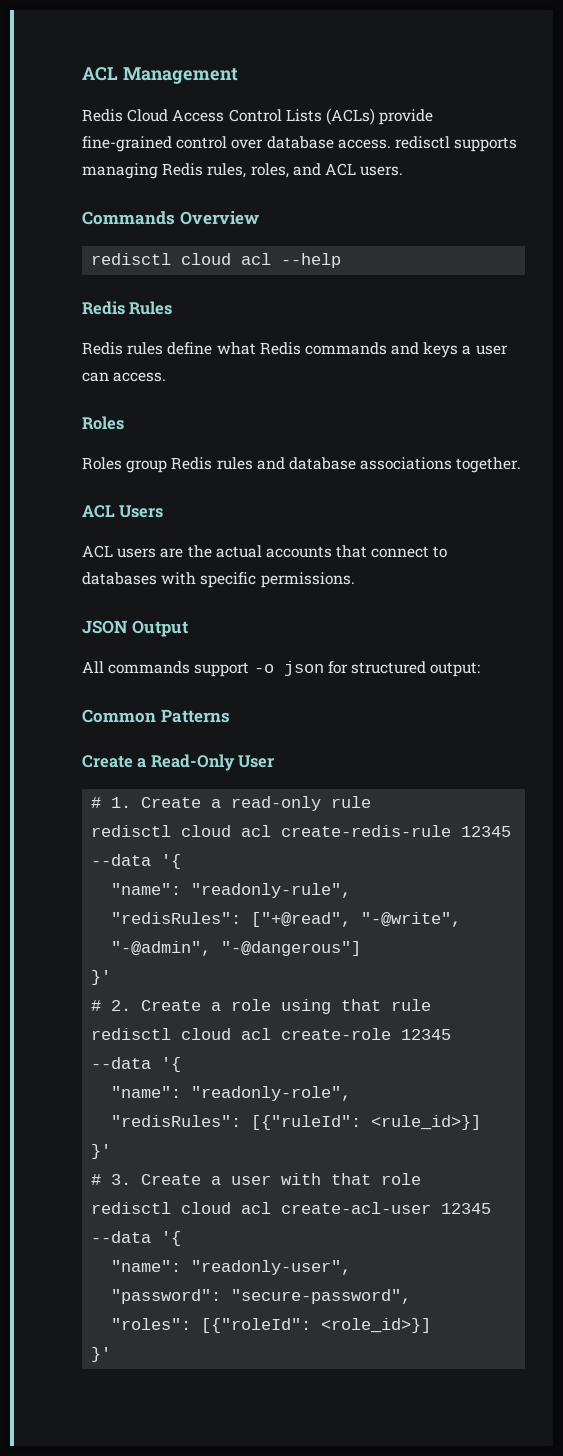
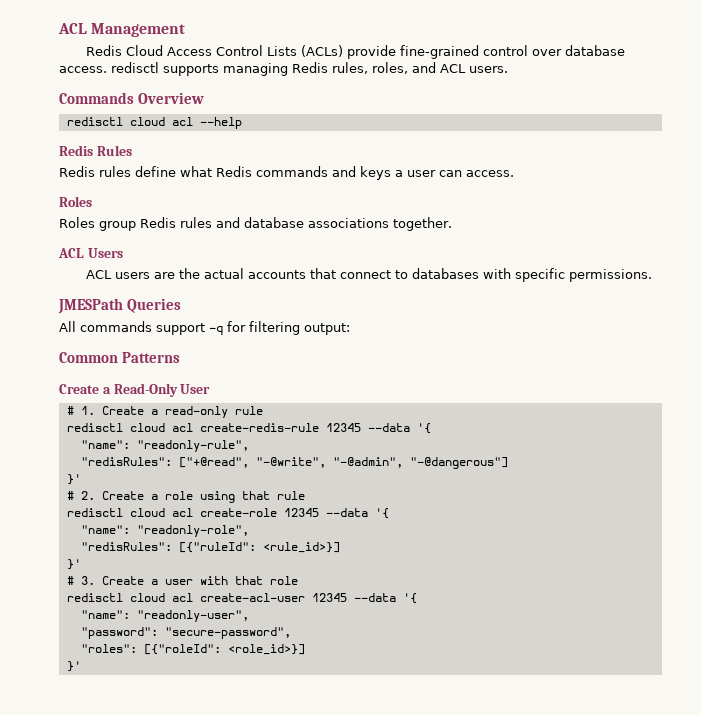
- JSON Output
+ JMESPath Queries
- All commands support -o json for structured output:
+ All commands support -q for filtering output:

